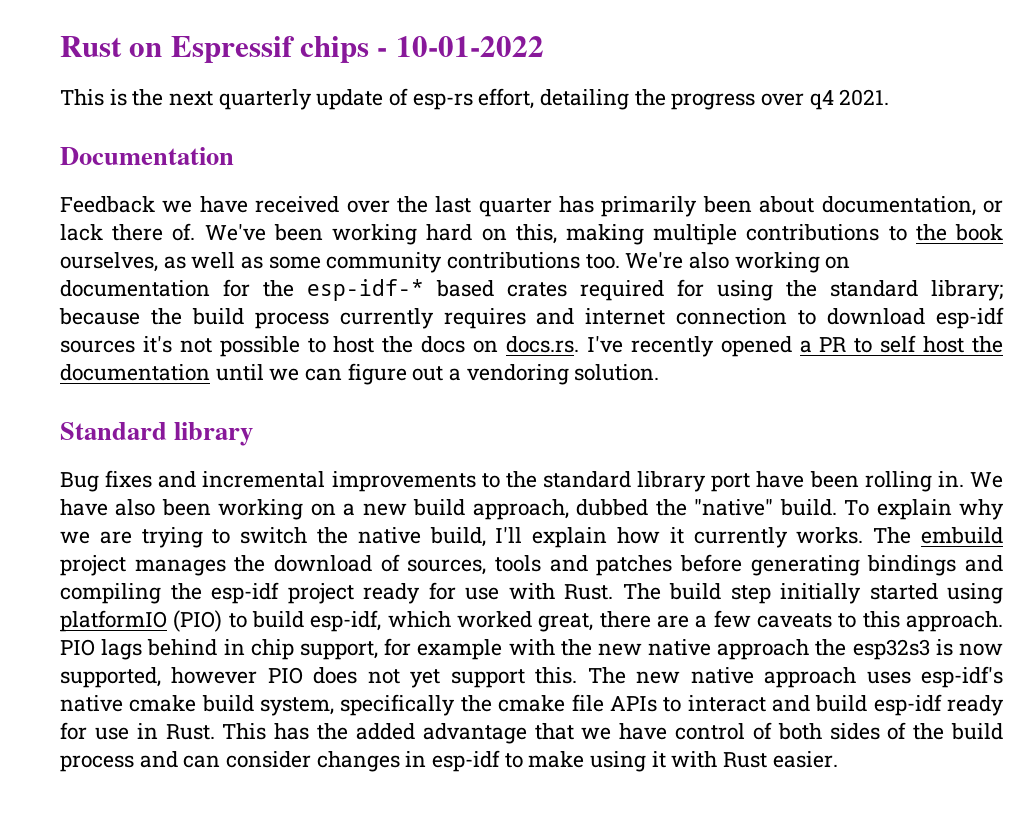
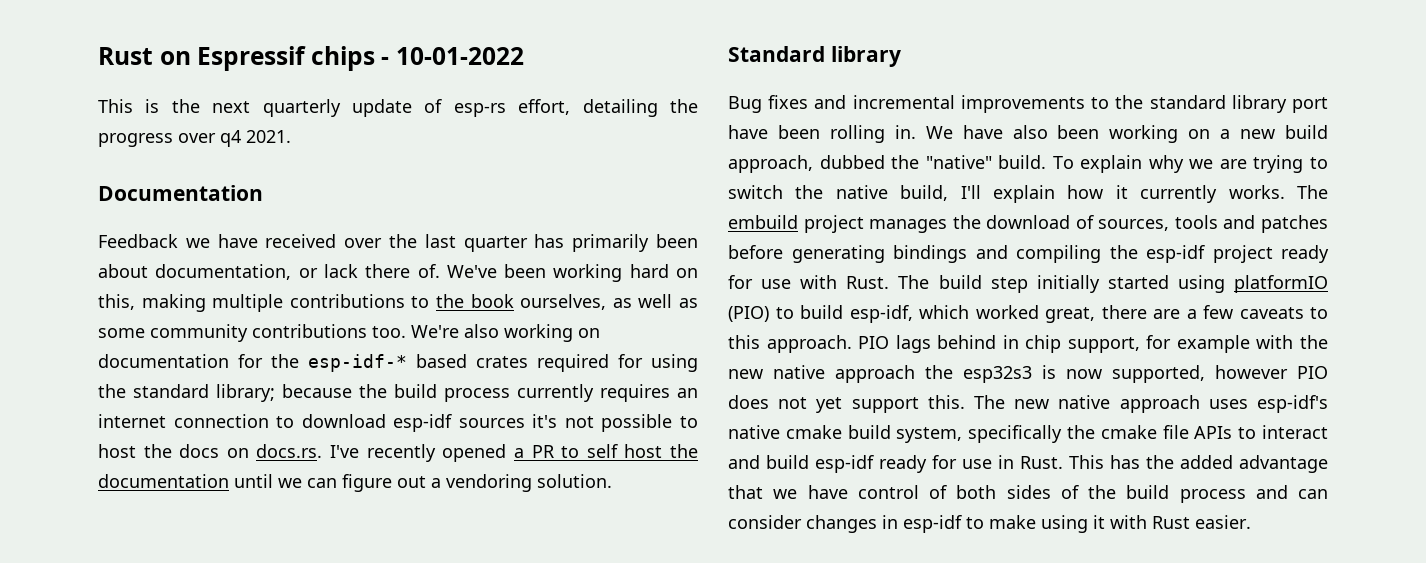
- We're also working on documentation for the esp-idf-* based crates required for using the standard library; because the build process currently requires and internet connection to download esp-idf sources it's not possible to host the docs on docs.rs. I've recently opened a PR to self host the documentation until we can figure out a vendoring solution.
+ We're also working on documentation for the esp-idf-* based crates required for using the standard library; because the build process currently requires an internet connection to download esp-idf sources it's not possible to host the docs on docs.rs. I've recently opened a PR to self host the documentation until we can figure out a vendoring solution.

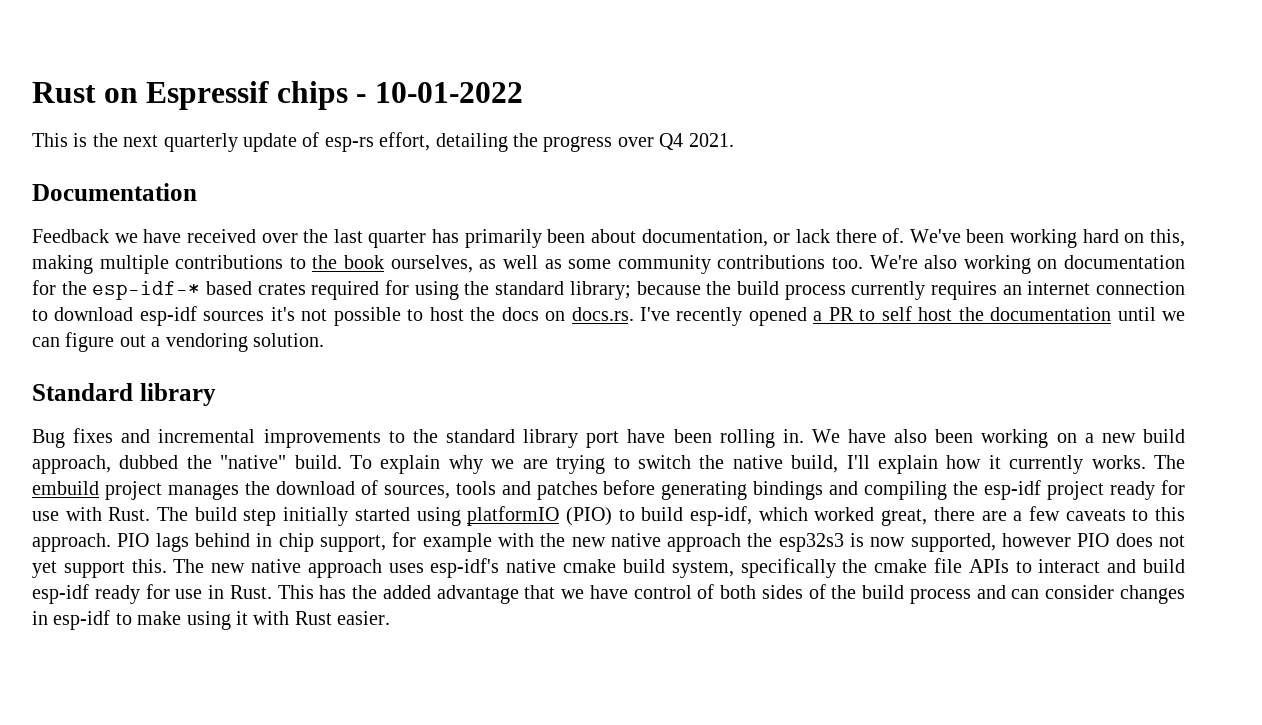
- This is the next quarterly update of esp-rs effort, detailing the progress over q4 2021.
+ This is the next quarterly update of esp-rs effort, detailing the progress over Q4 2021.

